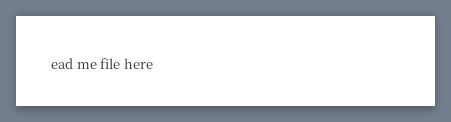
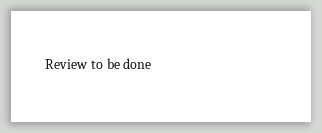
- ead me file here
+ Review to be done

